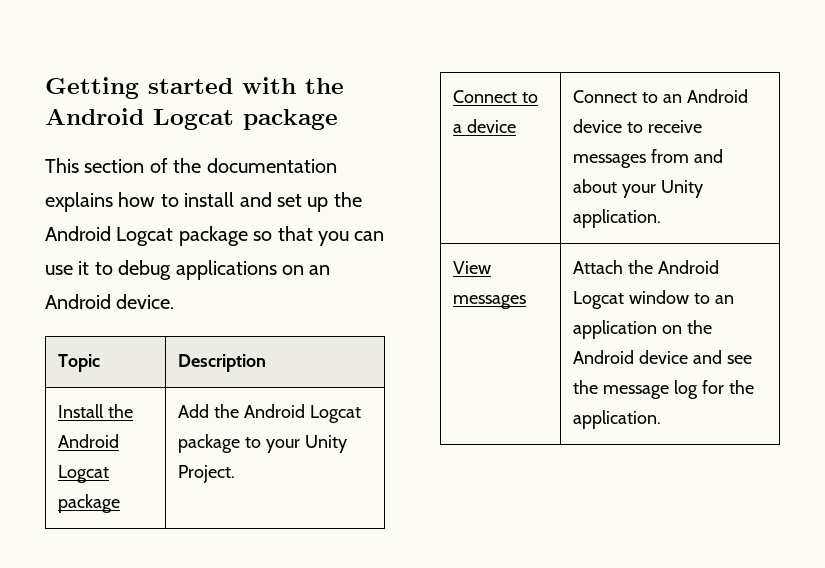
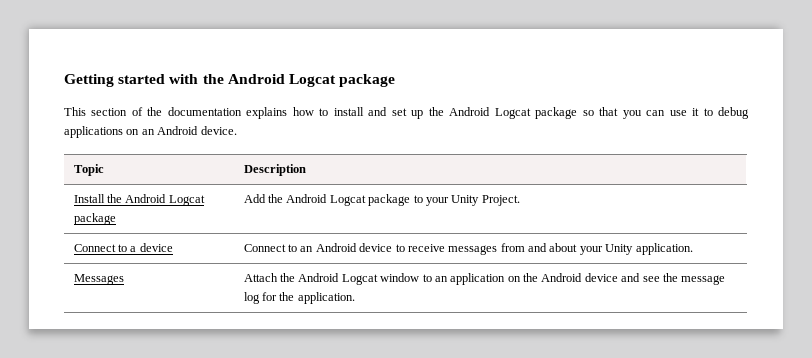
- View messages | Attach the Android Logcat window to an application on the Android device and see the message log for the application.
+ Messages | Attach the Android Logcat window to an application on the Android device and see the message log for the application.

